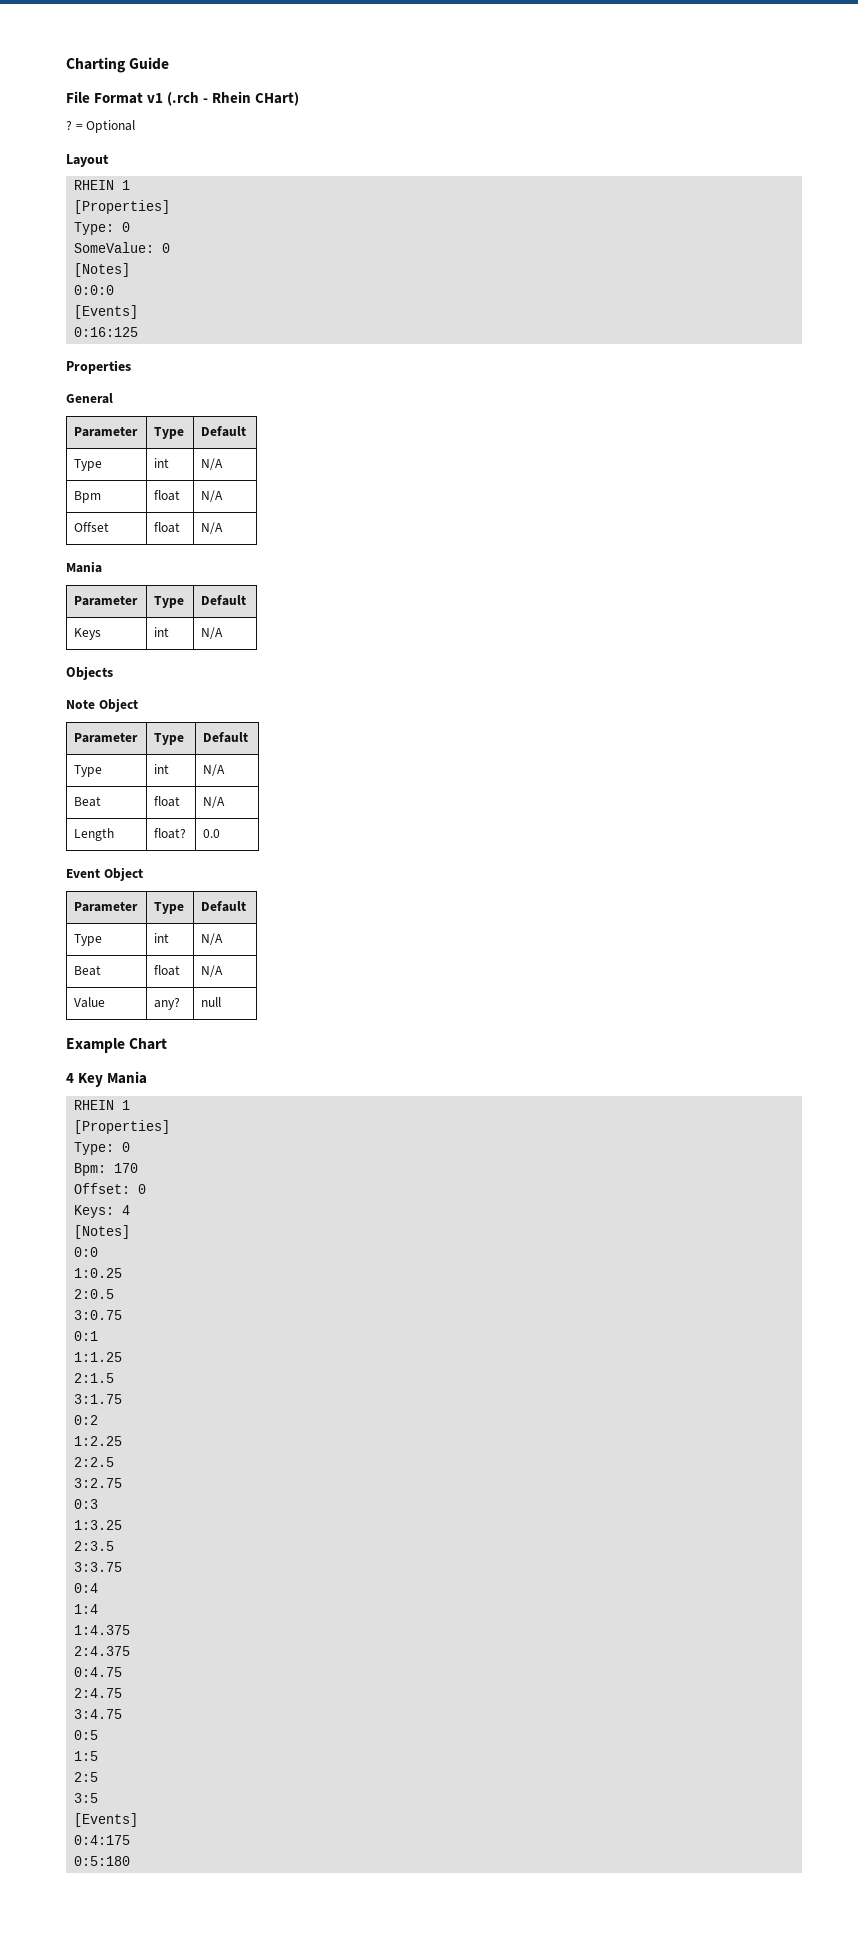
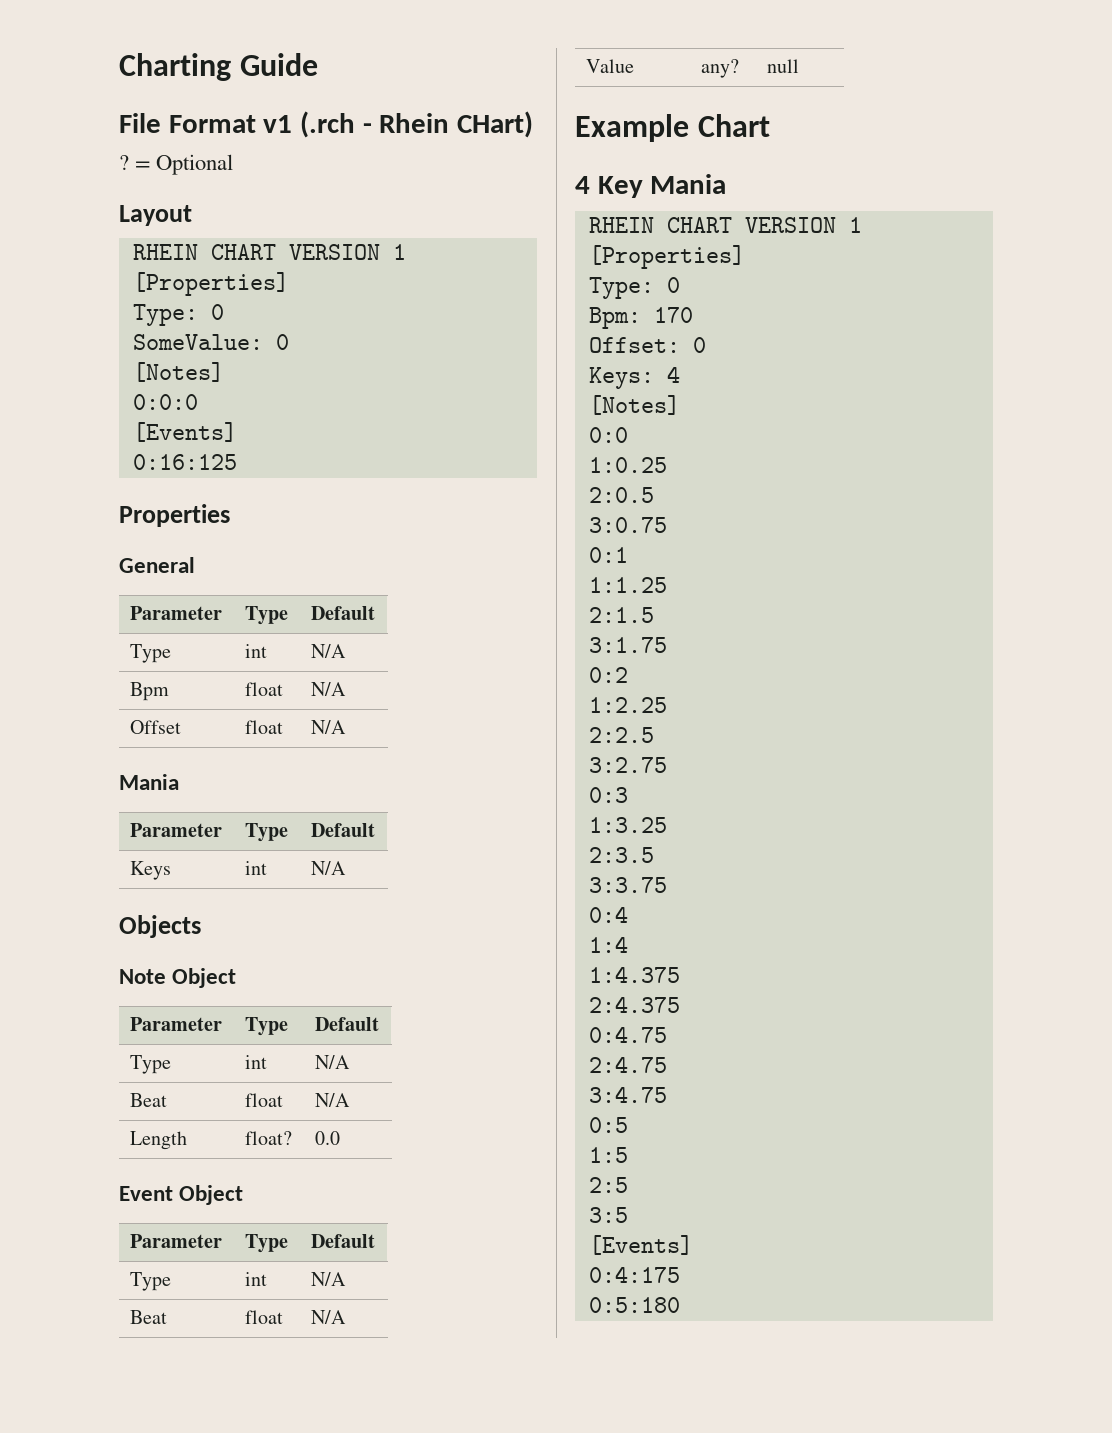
  Layout
- RHEIN 1
+ RHEIN CHART VERSION 1
  4 Key Mania
- RHEIN 1
+ RHEIN CHART VERSION 1

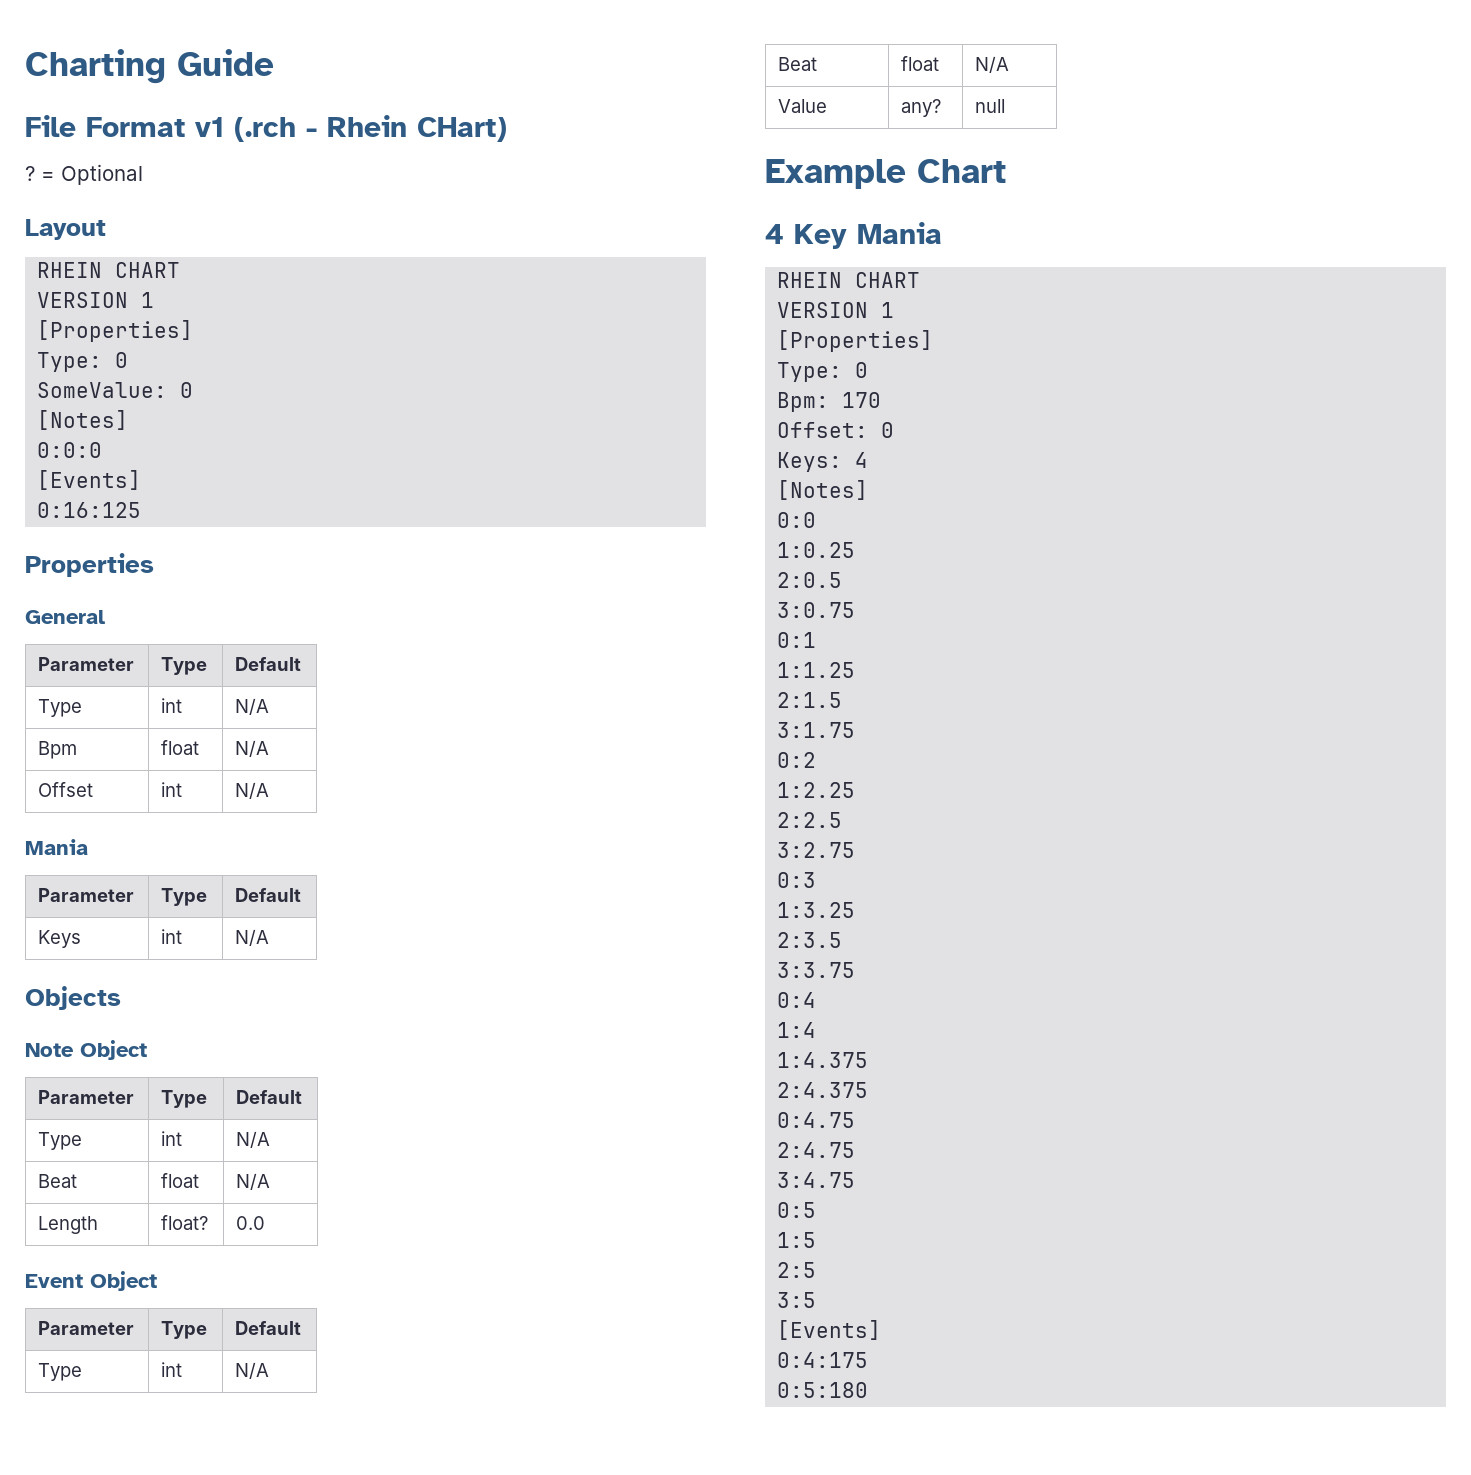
  Layout
- RHEIN CHART VERSION 1
+ RHEIN CHART
+ VERSION 1
- Offset | float | N/A
+ Offset | int | N/A
  4 Key Mania
- RHEIN CHART VERSION 1
+ RHEIN CHART
+ VERSION 1

